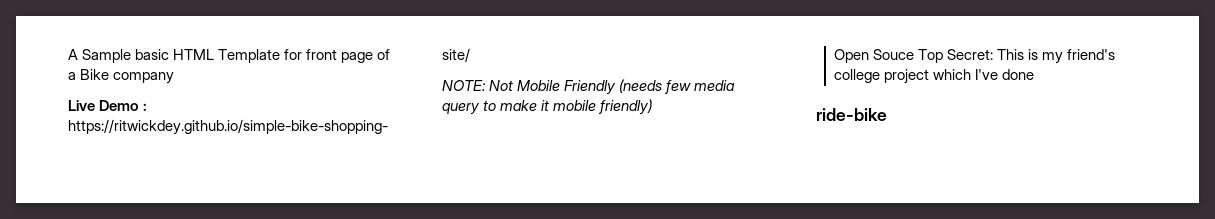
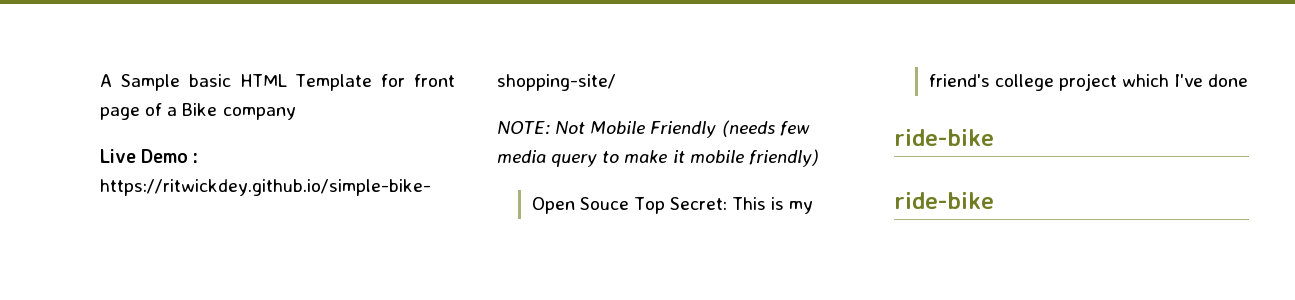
  Open Souce Top Secret: This is my friend's college project which I've done
+ ride-bike

